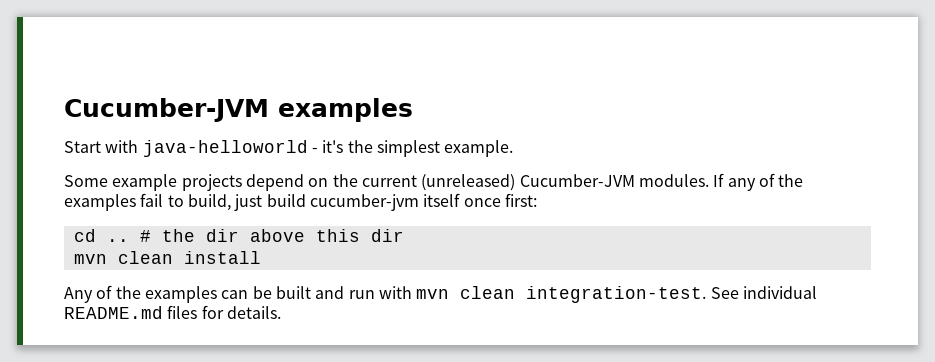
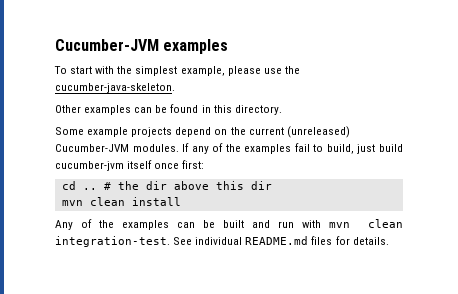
- Start with java-helloworld - it's the simplest example.
+ To start with the simplest example, please use the cucumber-java-skeleton.
+ Other examples can be found in this directory.

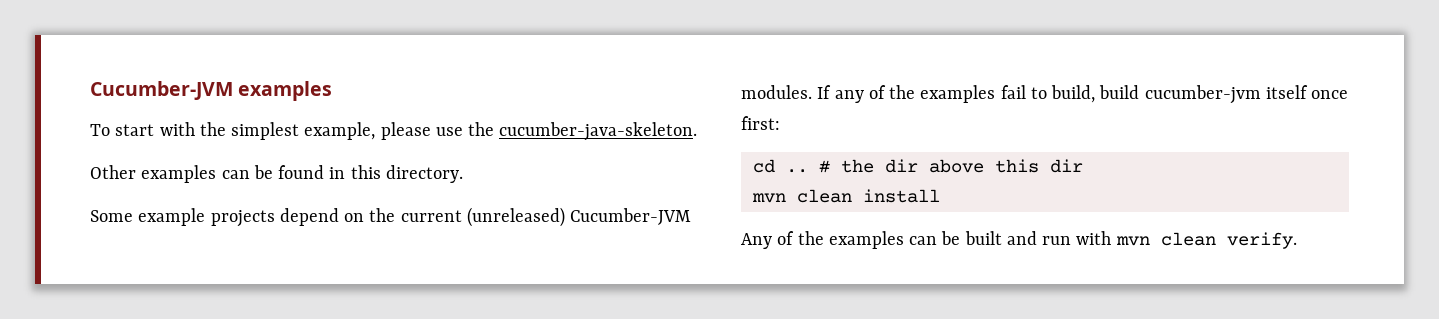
- If any of the examples fail to build, just build cucumber-jvm itself once first:
+ If any of the examples fail to build, build cucumber-jvm itself once first:
- Any of the examples can be built and run with mvn clean integration-test. See individual README.md files for details.
+ Any of the examples can be built and run with mvn clean verify.

